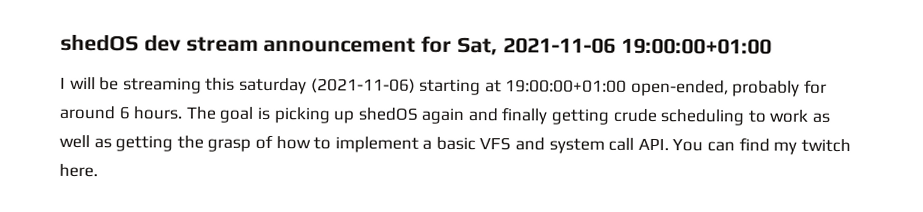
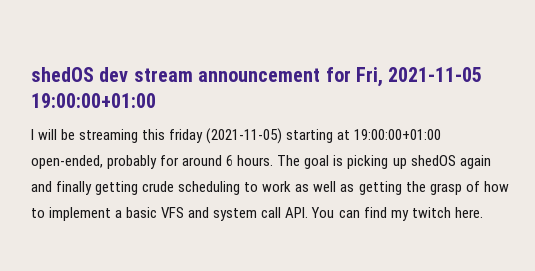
- shedOS dev stream announcement for Sat, 2021-11-06 19:00:00+01:00
+ shedOS dev stream announcement for Fri, 2021-11-05 19:00:00+01:00
- I will be streaming this saturday (2021-11-06) starting at 19:00:00+01:00 open-ended, probably for around 6 hours.
+ I will be streaming this friday (2021-11-05) starting at 19:00:00+01:00 open-ended, probably for around 6 hours.

